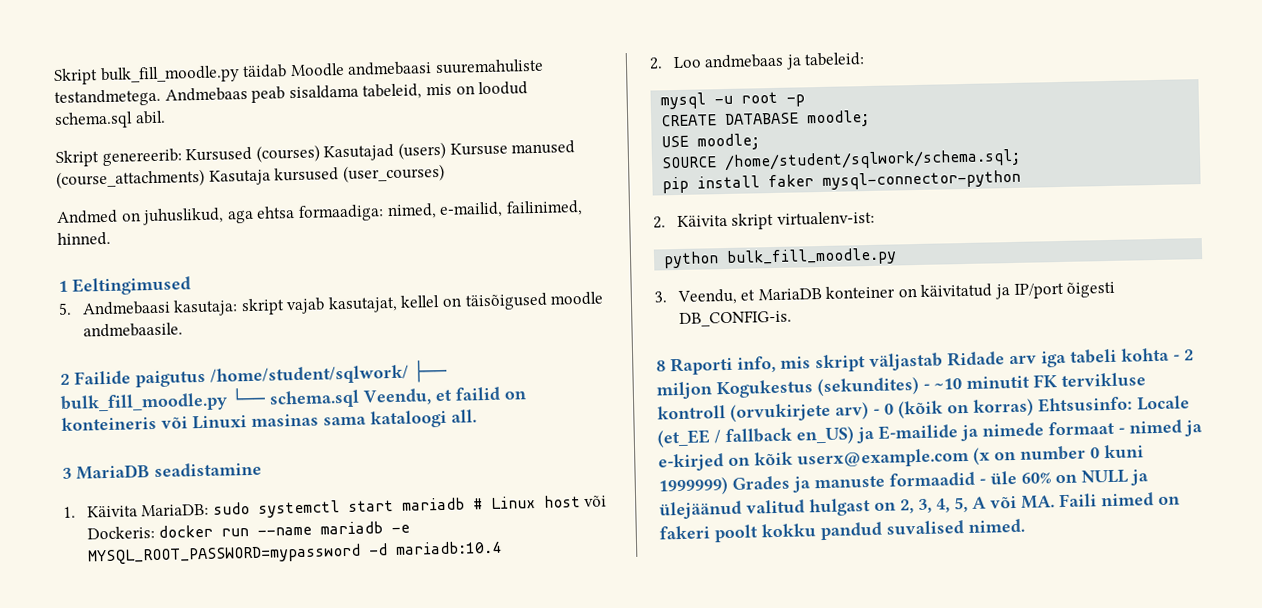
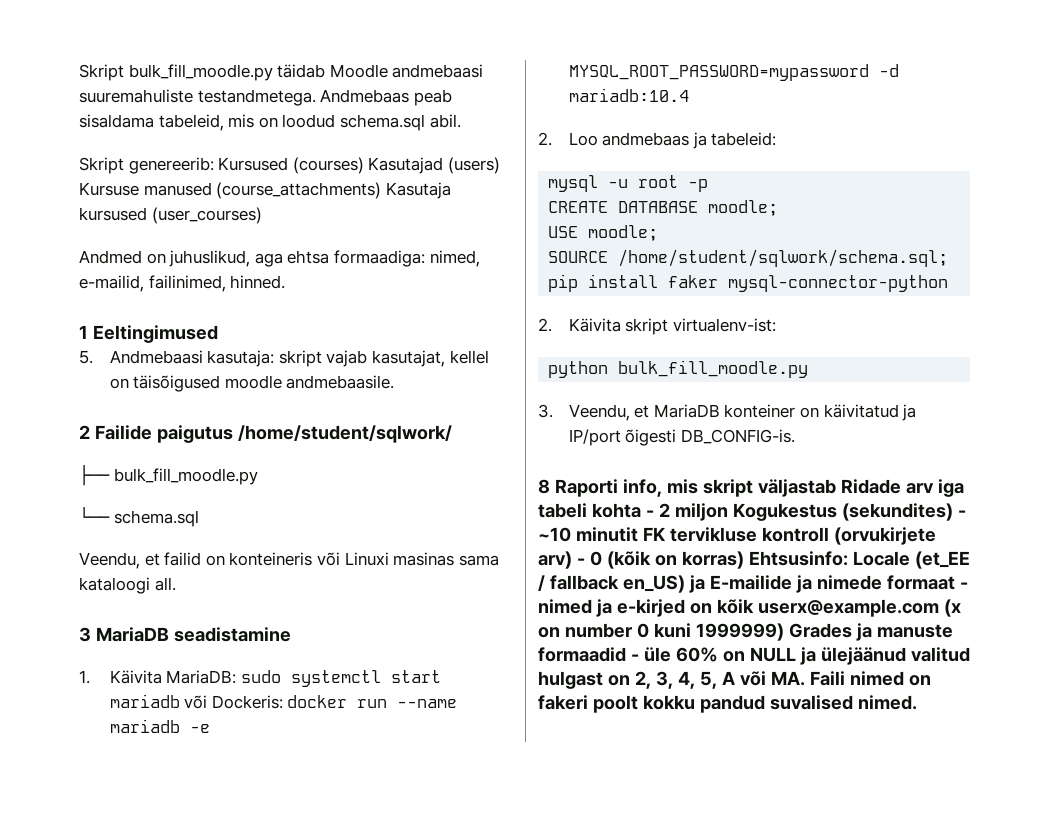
- 2 Failide paigutus /home/student/sqlwork/ ├── bulk_fill_moodle.py └── schema.sql Veendu, et failid on konteineris või Linuxi masinas sama kataloogi all.
+ 2 Failide paigutus /home/student/sqlwork/
+ ├── bulk_fill_moodle.py
+ └── schema.sql
+ Veendu, et failid on konteineris või Linuxi masinas sama kataloogi all.
- 1. Käivita MariaDB: sudo systemctl start mariadb # Linux host või Dockeris: docker run --name mariadb -e MYSQL_ROOT_PASSWORD=mypassword -d mariadb:10.4
+ 1. Käivita MariaDB: sudo systemctl start mariadb või Dockeris: docker run --name mariadb -e MYSQL_ROOT_PASSWORD=mypassword -d mariadb:10.4

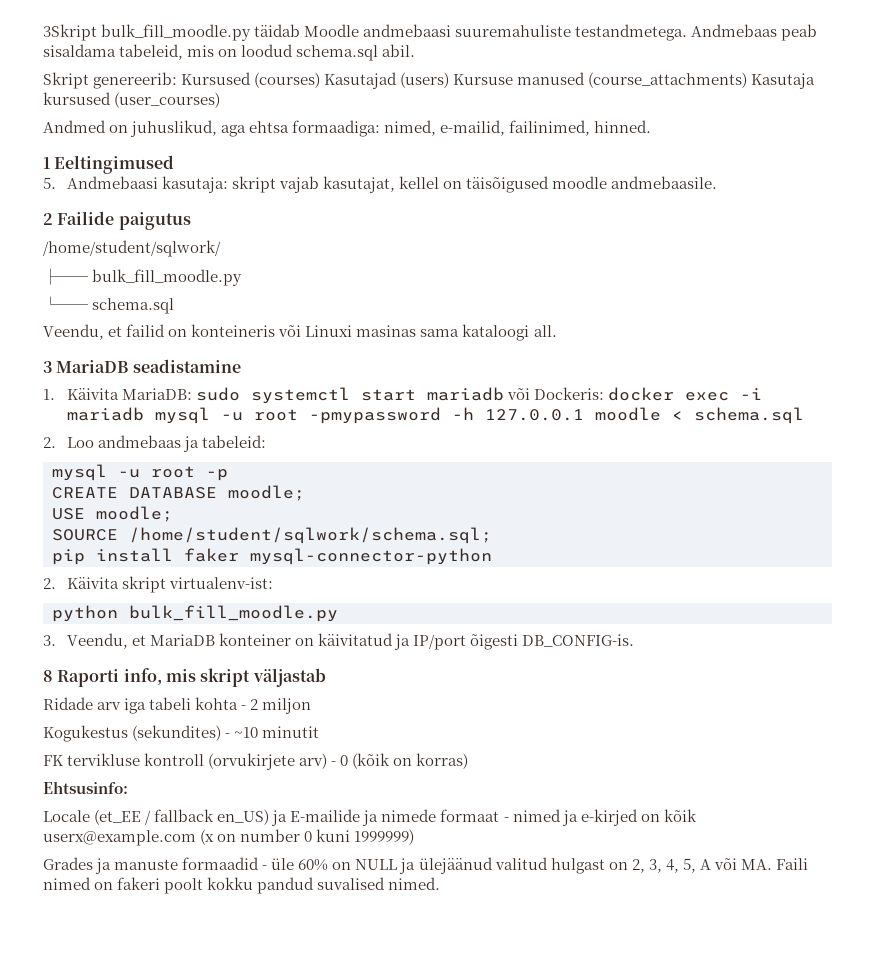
- Skript bulk_fill_moodle.py täidab Moodle andmebaasi suuremahuliste testandmetega.
+ 3Skript bulk_fill_moodle.py täidab Moodle andmebaasi suuremahuliste testandmetega.
- 2 Failide paigutus /home/student/sqlwork/
+ 2 Failide paigutus
+ /home/student/sqlwork/
- 1. Käivita MariaDB: sudo systemctl start mariadb või Dockeris: docker run --name mariadb -e MYSQL_ROOT_PASSWORD=mypassword -d mariadb:10.4
+ 1. Käivita MariaDB: sudo systemctl start mariadb või Dockeris: docker exec -i mariadb mysql -u root -pmypassword -h 127.0.0.1 moodle < schema.sql
- 8 Raporti info, mis skript väljastab Ridade arv iga tabeli kohta - 2 miljon Kogukestus (sekundites) - ~10 minutit FK tervikluse kontroll (orvukirjete arv) - 0 (kõik on korras) Ehtsusinfo: Locale (et_EE / fallback en_US) ja E-mailide ja nimede formaat - nimed ja e-kirjed on kõik userx@example.com (x on number 0 kuni 1999999) Grades ja manuste formaadid - üle 60% on NULL ja ülejäänud valitud hulgast on 2, 3, 4, 5, A või MA. Faili nimed on fakeri poolt kokku pandud suvalised nimed.
+ 8 Raporti info, mis skript väljastab
+ Ridade arv iga tabeli kohta - 2 miljon
+ Kogukestus (sekundites) - ~10 minutit
+ FK tervikluse kontroll (orvukirjete arv) - 0 (kõik on korras)
+ Ehtsusinfo:
+ Locale (et_EE / fallback en_US) ja E-mailide ja nimede formaat - nimed ja e-kirjed on kõik userx@example.com (x on number 0 kuni 1999999)
+ Grades ja manuste formaadid - üle 60% on NULL ja ülejäänud valitud hulgast on 2, 3, 4, 5, A või MA. Faili nimed on fakeri poolt kokku pandud suvalised nimed.

